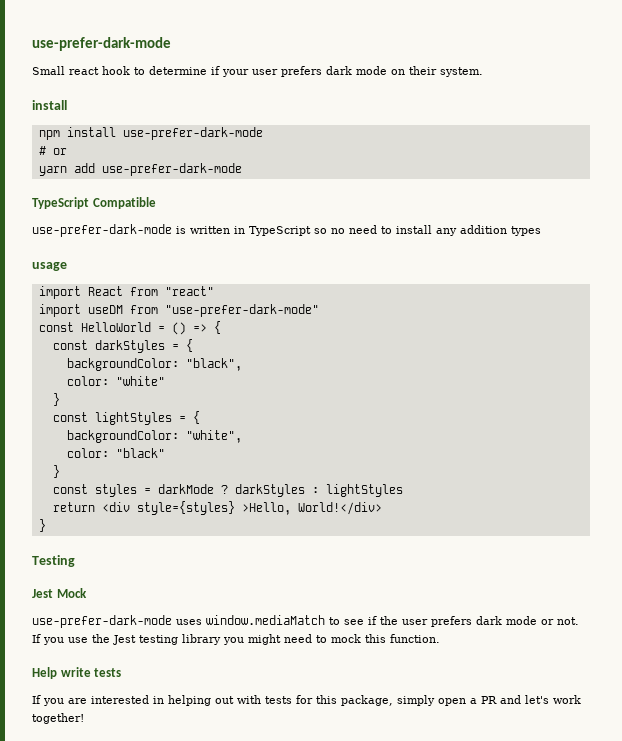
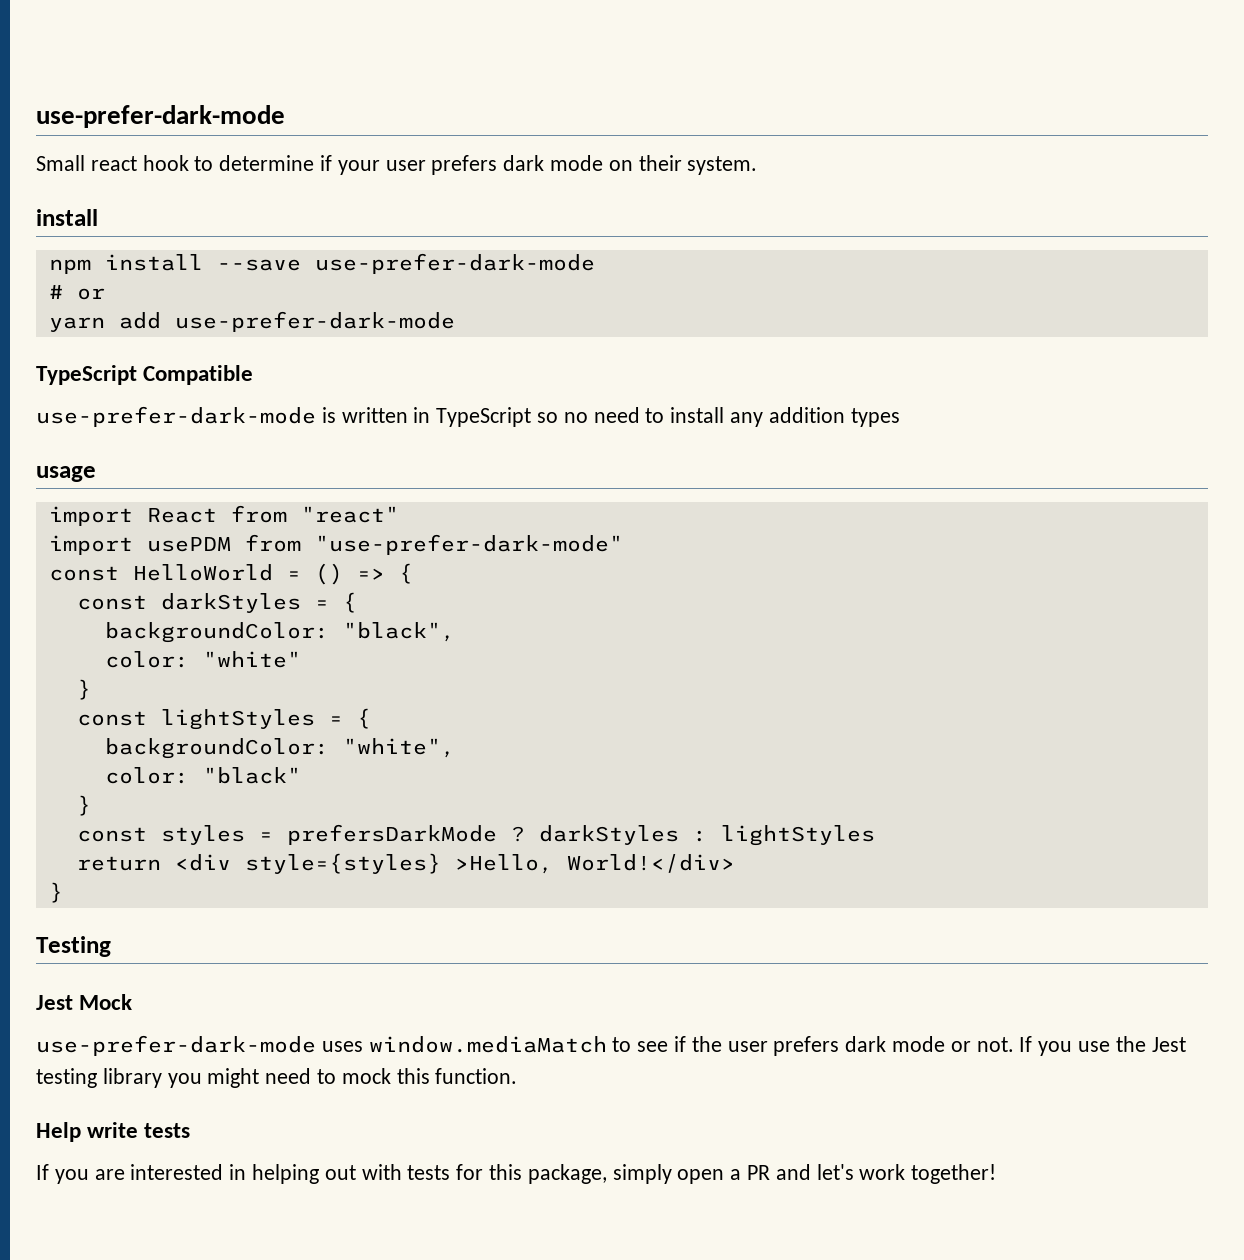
- npm install use-prefer-dark-mode
+ npm install --save use-prefer-dark-mode
- import useDM from "use-prefer-dark-mode"
+ import usePDM from "use-prefer-dark-mode"
- const styles = darkMode ? darkStyles : lightStyles
+ const styles = prefersDarkMode ? darkStyles : lightStyles

